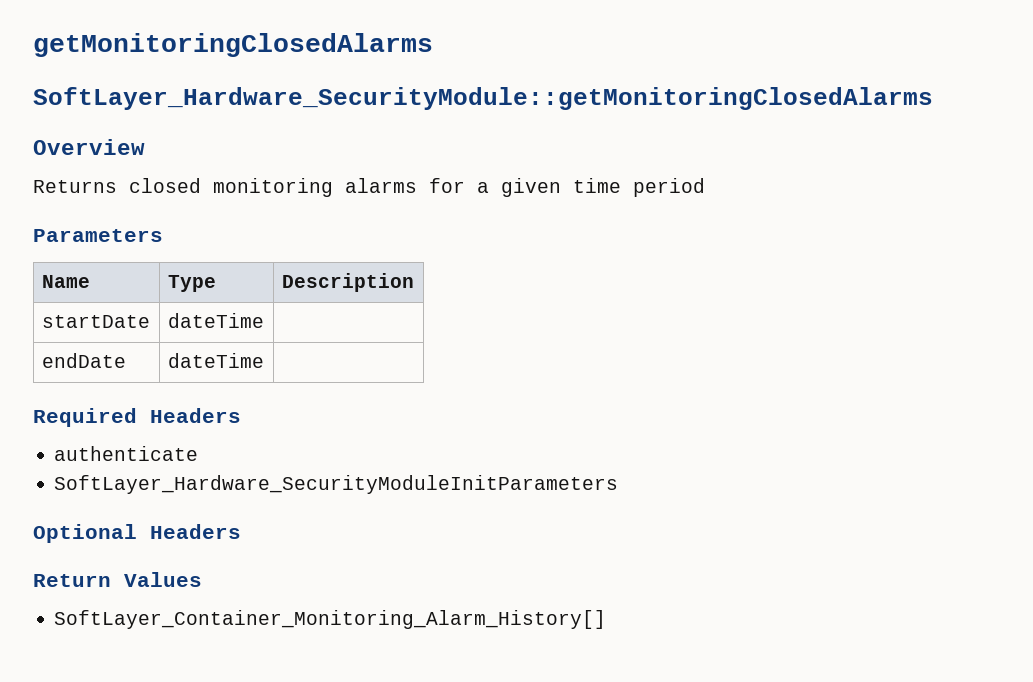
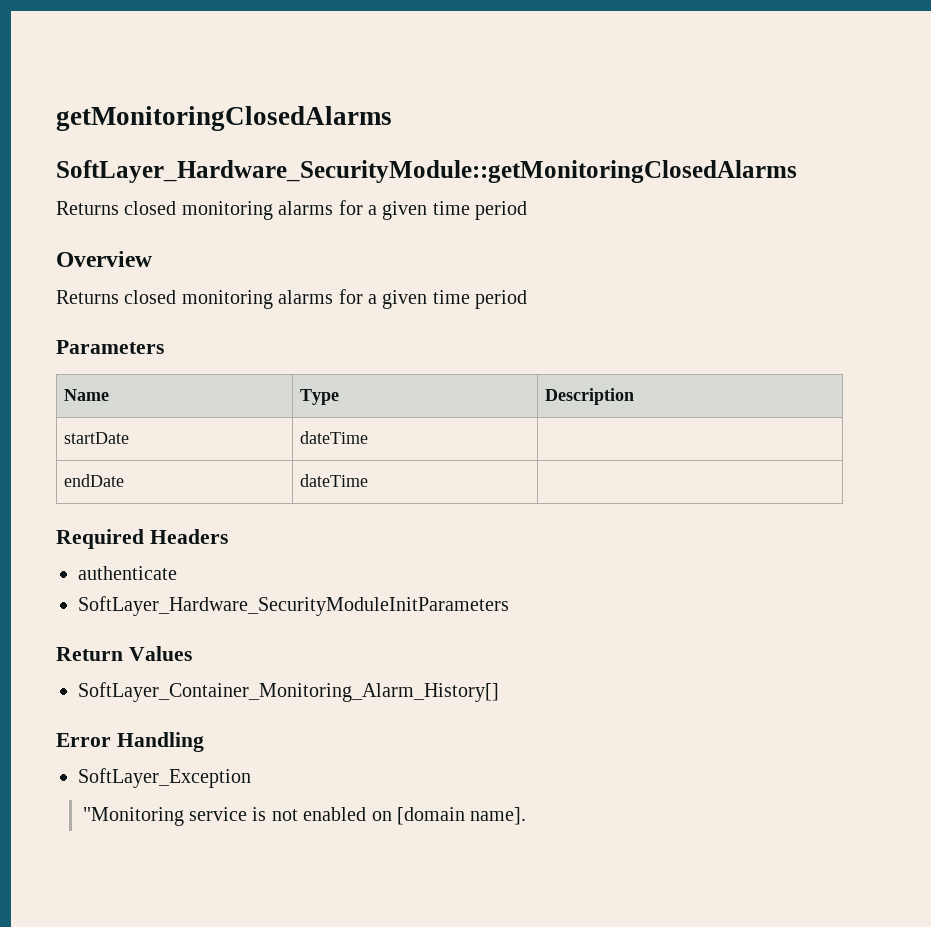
  SoftLayer_Hardware_SecurityModule::getMonitoringClosedAlarms
+ Returns closed monitoring alarms for a given time period
- Optional Headers
+ Error Handling
+ SoftLayer_Exception
+ "Monitoring service is not enabled on [domain name].

